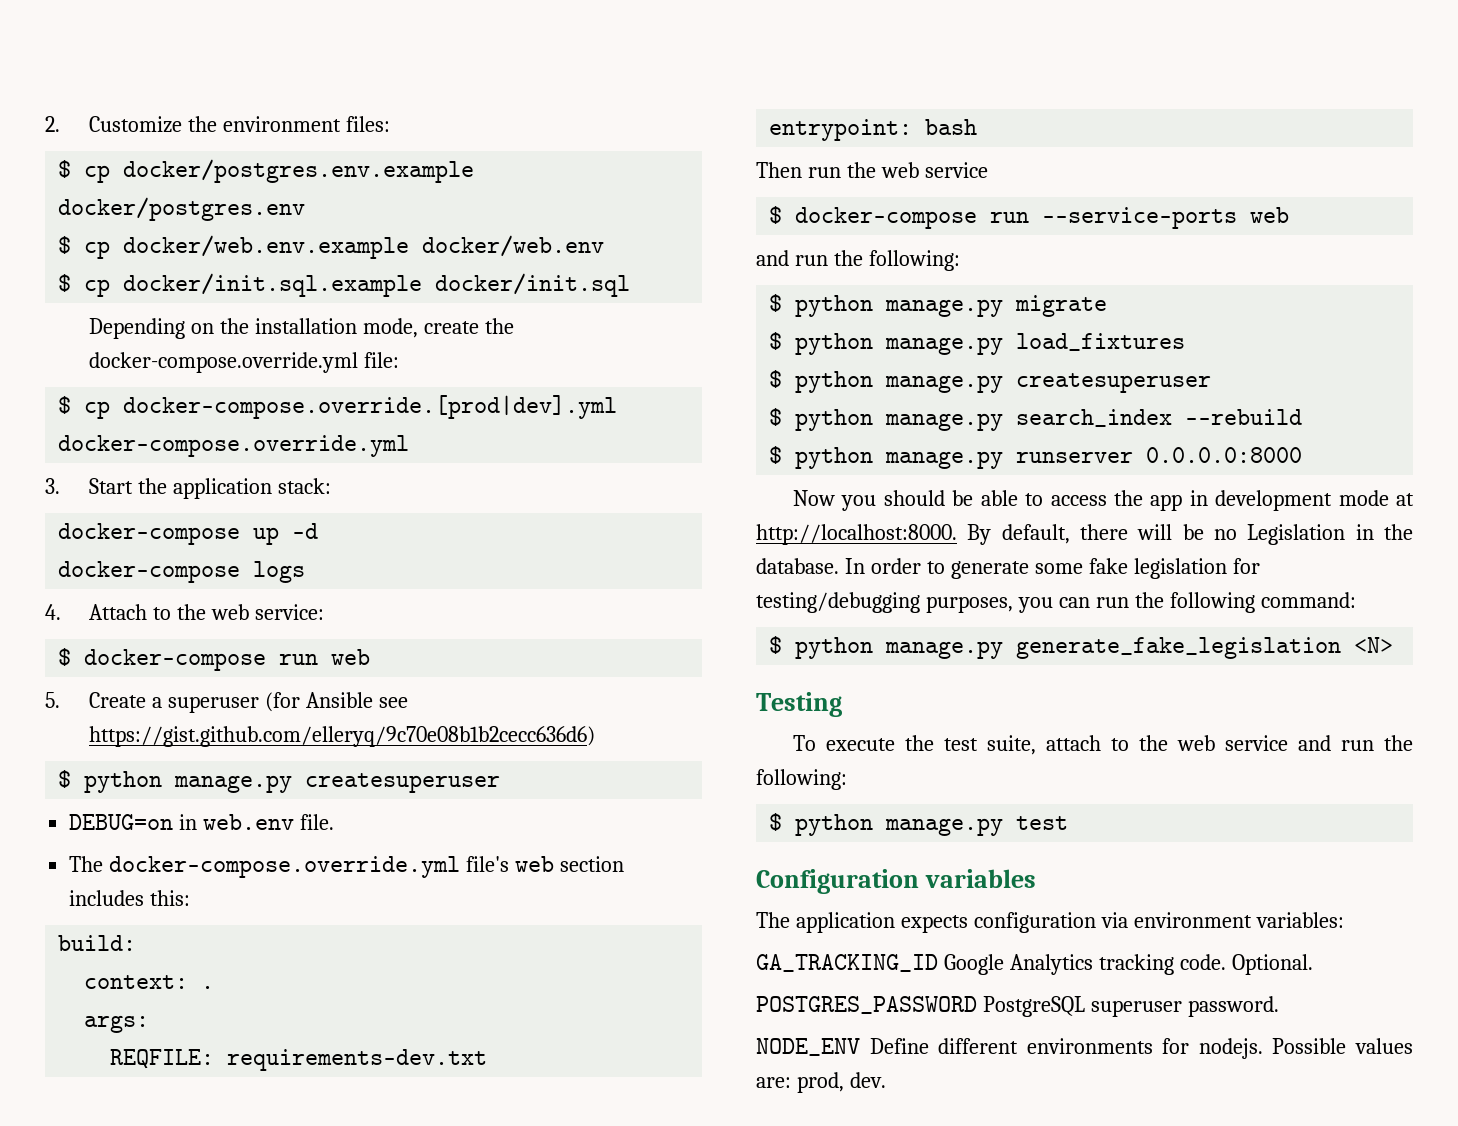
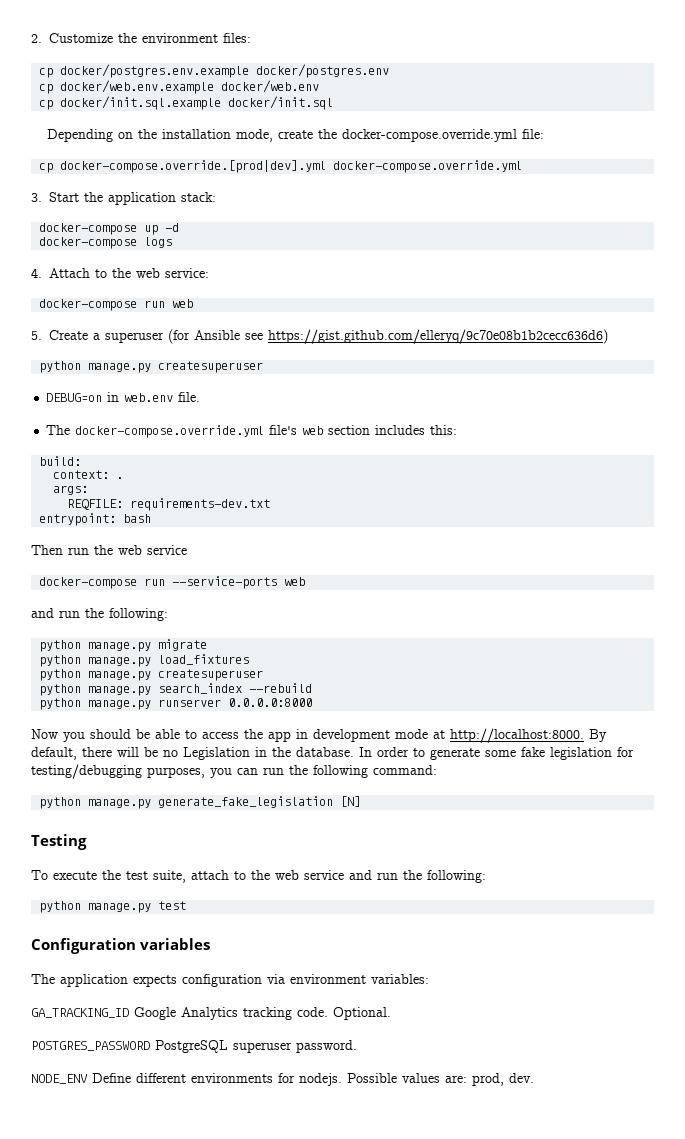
- $ cp docker/postgres.env.example docker/postgres.env
+ cp docker/postgres.env.example docker/postgres.env
- $ cp docker/web.env.example docker/web.env
+ cp docker/web.env.example docker/web.env
- $ cp docker/init.sql.example docker/init.sql
+ cp docker/init.sql.example docker/init.sql
- $ cp docker-compose.override.[prod|dev].yml docker-compose.override.yml
+ cp docker-compose.override.[prod|dev].yml docker-compose.override.yml
- $ docker-compose run web
+ docker-compose run web
  5. Create a superuser (for Ansible see https://gist.github.com/elleryq/9c70e08b1b2cecc636d6)
- $ python manage.py createsuperuser
+ python manage.py createsuperuser
- $ docker-compose run --service-ports web
+ docker-compose run --service-ports web
- $ python manage.py migrate
+ python manage.py migrate
- $ python manage.py load_fixtures
- $ python manage.py createsuperuser
- $ python manage.py search_index --rebuild
+ python manage.py load_fixtures
+ python manage.py createsuperuser
+ python manage.py search_index --rebuild
- $ python manage.py runserver 0.0.0.0:8000
+ python manage.py runserver 0.0.0.0:8000
- $ python manage.py generate_fake_legislation <N>
+ python manage.py generate_fake_legislation [N]
- $ python manage.py test
+ python manage.py test

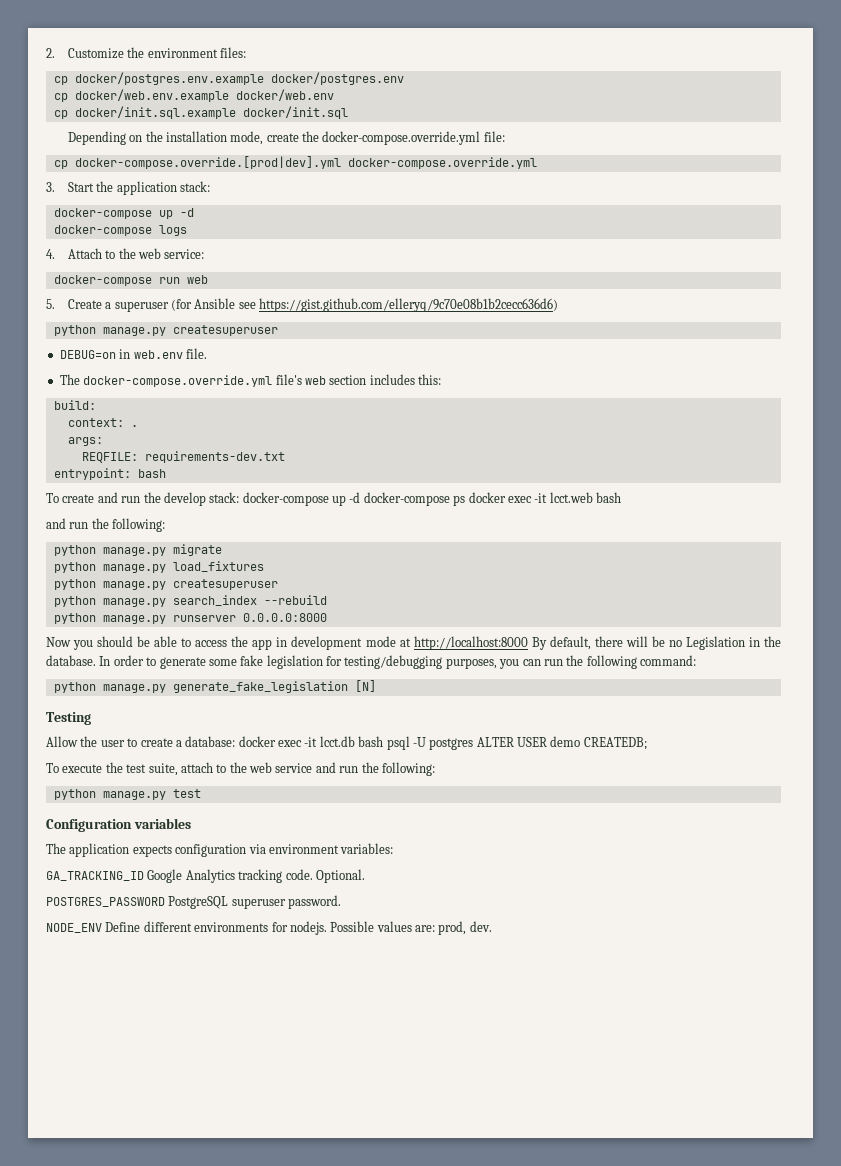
- Then run the web service
- docker-compose run --service-ports web
+ To create and run the develop stack: docker-compose up -d docker-compose ps docker exec -it lcct.web bash
- Now you should be able to access the app in development mode at http://localhost:8000. By default, there will be no Legislation in the database.
+ Now you should be able to access the app in development mode at http://localhost:8000 By default, there will be no Legislation in the database.
+ Allow the user to create a database: docker exec -it lcct.db bash psql -U postgres ALTER USER demo CREATEDB;

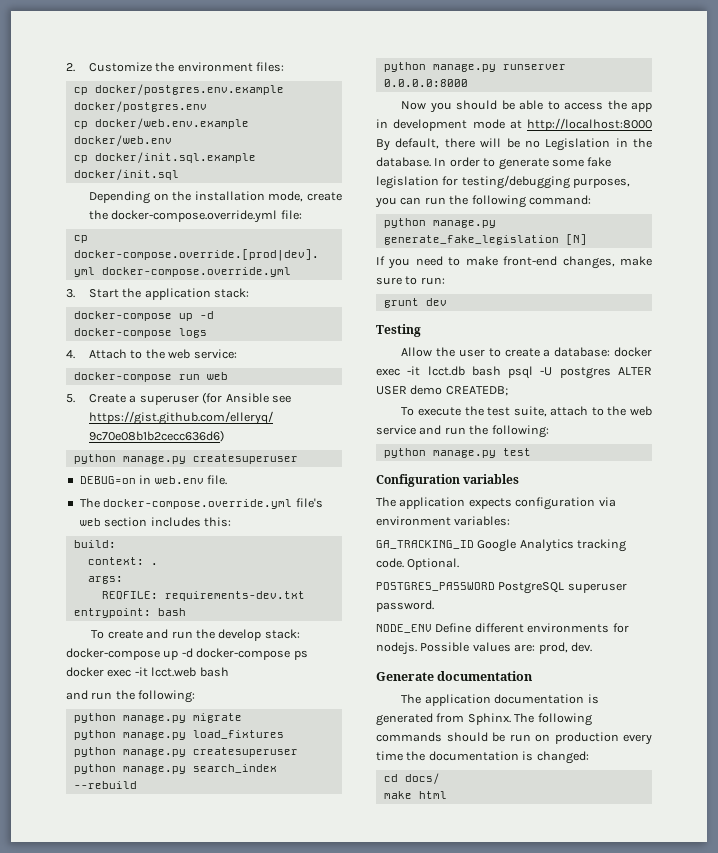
+ If you need to make front-end changes, make sure to run:
+ grunt dev
+ Generate documentation
+ The application documentation is generated from Sphinx. The following commands should be run on production every time the documentation is changed:
+ cd docs/
+ make html

